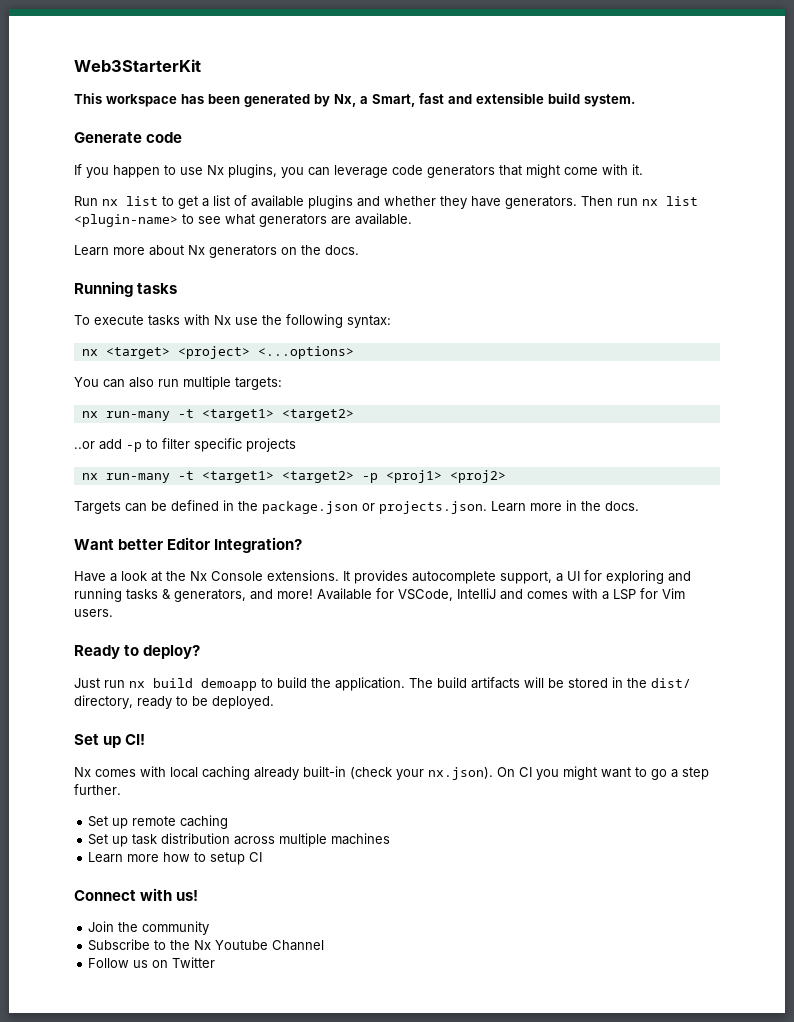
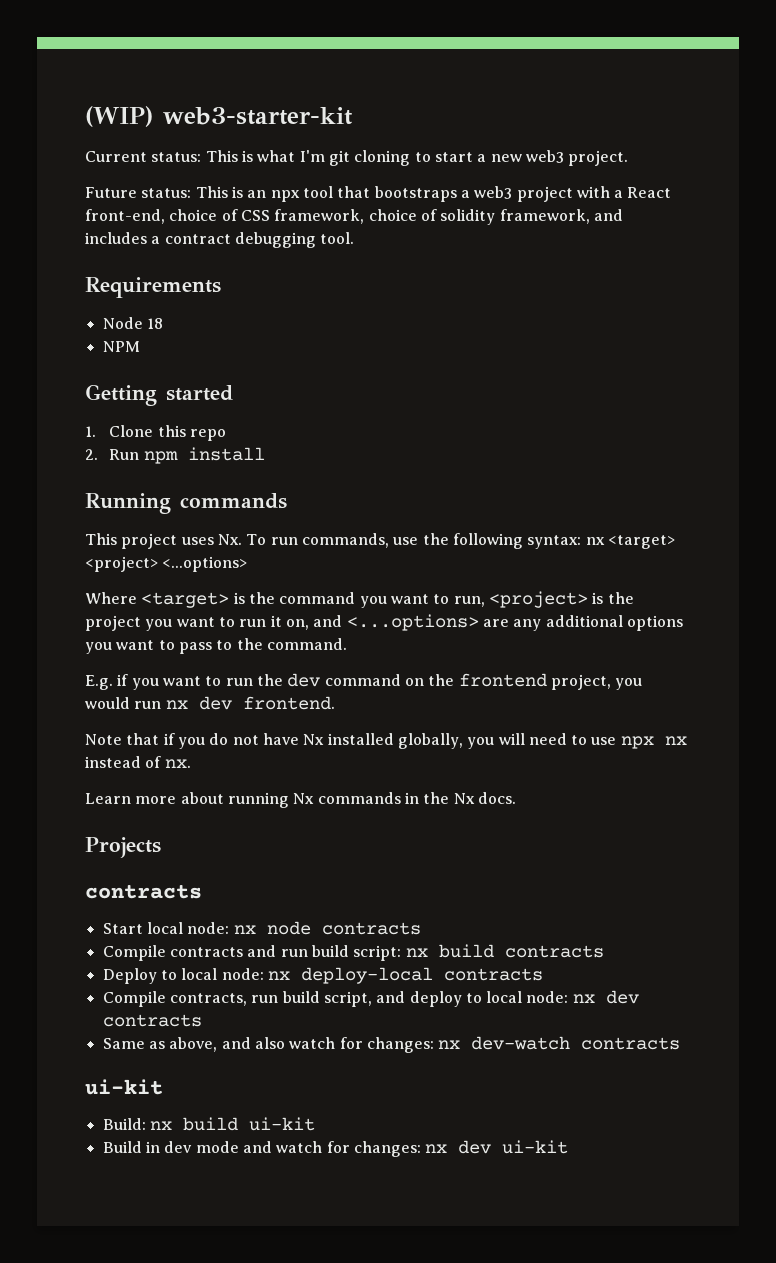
- Web3StarterKit
- This workspace has been generated by Nx, a Smart, fast and extensible build system.
- Generate code
- If you happen to use Nx plugins, you can leverage code generators that might come with it.
- Run nx list to get a list of available plugins and whether they have generators. Then run nx list <plugin-name> to see what generators are available.
- Learn more about Nx generators on the docs.
- Running tasks
- To execute tasks with Nx use the following syntax:
- nx <target> <project> <...options>
+ (WIP) web3-starter-kit
+ Current status: This is what I'm git cloning to start a new web3 project.
+ Future status: This is an npx tool that bootstraps a web3 project with a React front-end, choice of CSS framework, choice of solidity framework, and includes a contract debugging tool.
+ Requirements
+ Node 18
+ NPM
+ Getting started
+ 1. Clone this repo
+ 2. Run npm install
+ Running commands
+ This project uses Nx. To run commands, use the following syntax: nx <target> <project> <...options>
- You can also run multiple targets:
- nx run-many -t <target1> <target2>
- ..or add -p to filter specific projects
- nx run-many -t <target1> <target2> -p <proj1> <proj2>
- Targets can be defined in the package.json or projects.json. Learn more in the docs.
- Want better Editor Integration?
- Have a look at the Nx Console extensions. It provides autocomplete support, a UI for exploring and running tasks & generators, and more! Available for VSCode, IntelliJ and comes with a LSP for Vim users.
- Ready to deploy?
- Just run nx build demoapp to build the application. The build artifacts will be stored in the dist/ directory, ready to be deployed.
- Set up CI!
- Nx comes with local caching already built-in (check your nx.json). On CI you might want to go a step further.
- Set up remote caching
- Set up task distribution across multiple machines
- Learn more how to setup CI
- Connect with us!
- Join the community
- Subscribe to the Nx Youtube Channel
- Follow us on Twitter
+ Where <target> is the command you want to run, <project> is the project you want to run it on, and <...options> are any additional options you want to pass to the command.
+ E.g. if you want to run the dev command on the frontend project, you would run nx dev frontend.
+ Note that if you do not have Nx installed globally, you will need to use npx nx instead of nx.
+ Learn more about running Nx commands in the Nx docs.
+ Projects
+ contracts
+ Start local node: nx node contracts
+ Compile contracts and run build script: nx build contracts
+ Deploy to local node: nx deploy-local contracts
+ Compile contracts, run build script, and deploy to local node: nx dev contracts
+ Same as above, and also watch for changes: nx dev-watch contracts
+ ui-kit
+ Build: nx build ui-kit
+ Build in dev mode and watch for changes: nx dev ui-kit

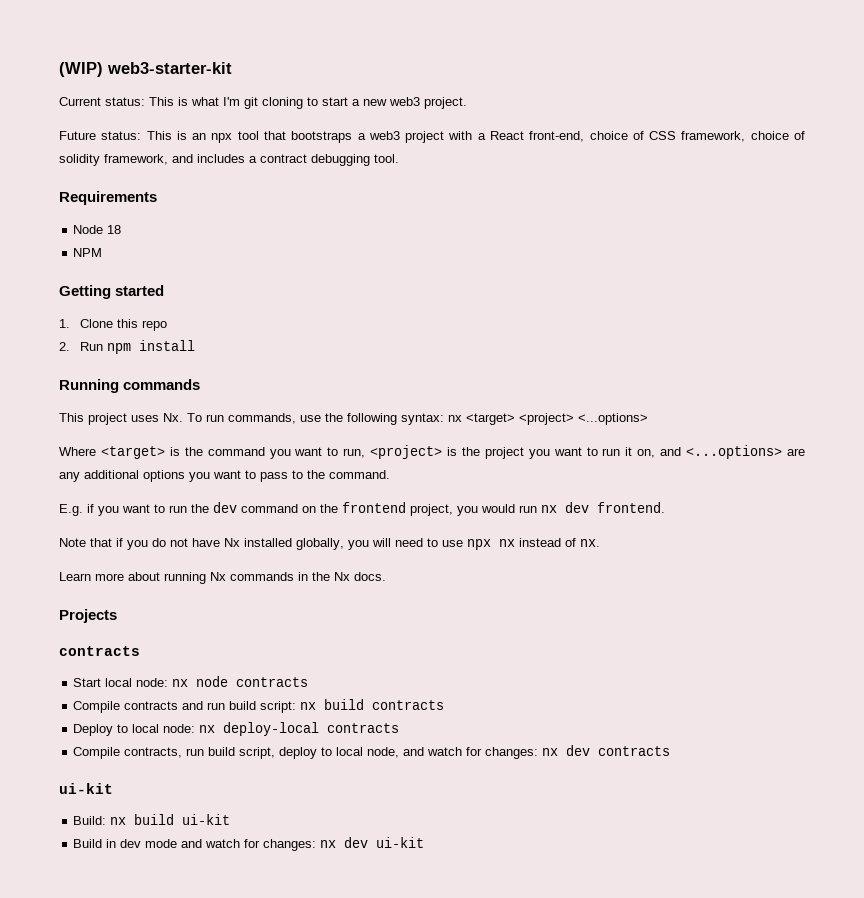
- Compile contracts, run build script, and deploy to local node: nx dev contracts
- Same as above, and also watch for changes: nx dev-watch contracts
+ Compile contracts, run build script, deploy to local node, and watch for changes: nx dev contracts

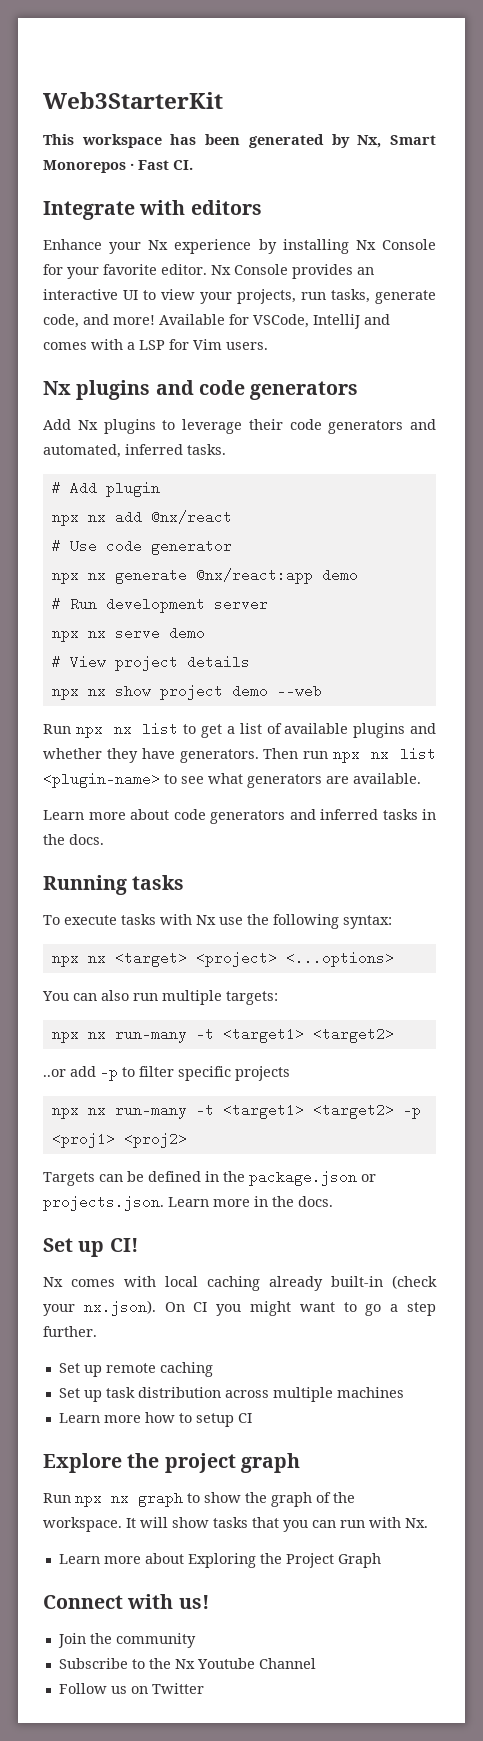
- (WIP) web3-starter-kit
- Current status: This is what I'm git cloning to start a new web3 project.
- Future status: This is an npx tool that bootstraps a web3 project with a React front-end, choice of CSS framework, choice of solidity framework, and includes a contract debugging tool.
- Requirements
- Node 18
- NPM
- Getting started
- 1. Clone this repo
- 2. Run npm install
- Running commands
- This project uses Nx. To run commands, use the following syntax: nx <target> <project> <...options>
+ Web3StarterKit
+ This workspace has been generated by Nx, Smart Monorepos · Fast CI.
+ Integrate with editors
+ Enhance your Nx experience by installing Nx Console for your favorite editor. Nx Console provides an interactive UI to view your projects, run tasks, generate code, and more! Available for VSCode, IntelliJ and comes with a LSP for Vim users.
+ Nx plugins and code generators
+ Add Nx plugins to leverage their code generators and automated, inferred tasks.
+ # Add plugin
+ npx nx add @nx/react
+ # Use code generator
+ npx nx generate @nx/react:app demo
+ # Run development server
+ npx nx serve demo
+ # View project details
+ npx nx show project demo --web
+ Run npx nx list to get a list of available plugins and whether they have generators. Then run npx nx list <plugin-name> to see what generators are available.
+ Learn more about code generators and inferred tasks in the docs.
+ Running tasks
+ To execute tasks with Nx use the following syntax:
+ npx nx <target> <project> <...options>
- Where <target> is the command you want to run, <project> is the project you want to run it on, and <...options> are any additional options you want to pass to the command.
- E.g. if you want to run the dev command on the frontend project, you would run nx dev frontend.
- Note that if you do not have Nx installed globally, you will need to use npx nx instead of nx.
- Learn more about running Nx commands in the Nx docs.
- Projects
- contracts
- Start local node: nx node contracts
- Compile contracts and run build script: nx build contracts
- Deploy to local node: nx deploy-local contracts
- Compile contracts, run build script, deploy to local node, and watch for changes: nx dev contracts
- ui-kit
- Build: nx build ui-kit
- Build in dev mode and watch for changes: nx dev ui-kit
+ You can also run multiple targets:
+ npx nx run-many -t <target1> <target2>
+ ..or add -p to filter specific projects
+ npx nx run-many -t <target1> <target2> -p <proj1> <proj2>
+ Targets can be defined in the package.json or projects.json. Learn more in the docs.
+ Set up CI!
+ Nx comes with local caching already built-in (check your nx.json). On CI you might want to go a step further.
+ Set up remote caching
+ Set up task distribution across multiple machines
+ Learn more how to setup CI
+ Explore the project graph
+ Run npx nx graph to show the graph of the workspace. It will show tasks that you can run with Nx.
+ Learn more about Exploring the Project Graph
+ Connect with us!
+ Join the community
+ Subscribe to the Nx Youtube Channel
+ Follow us on Twitter

